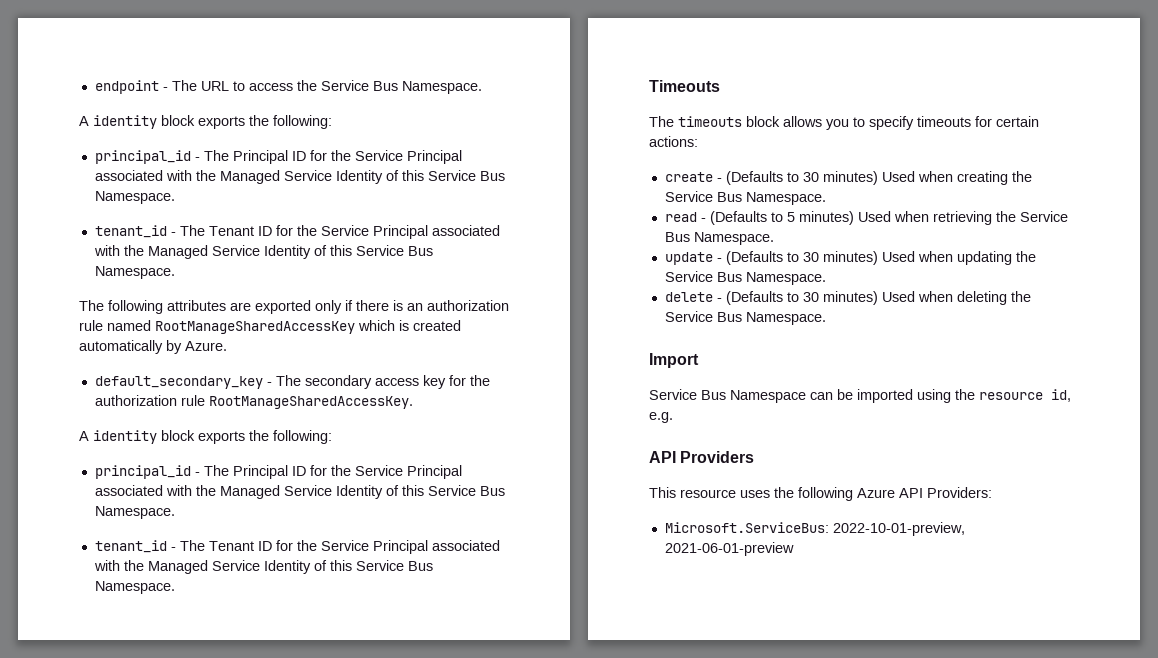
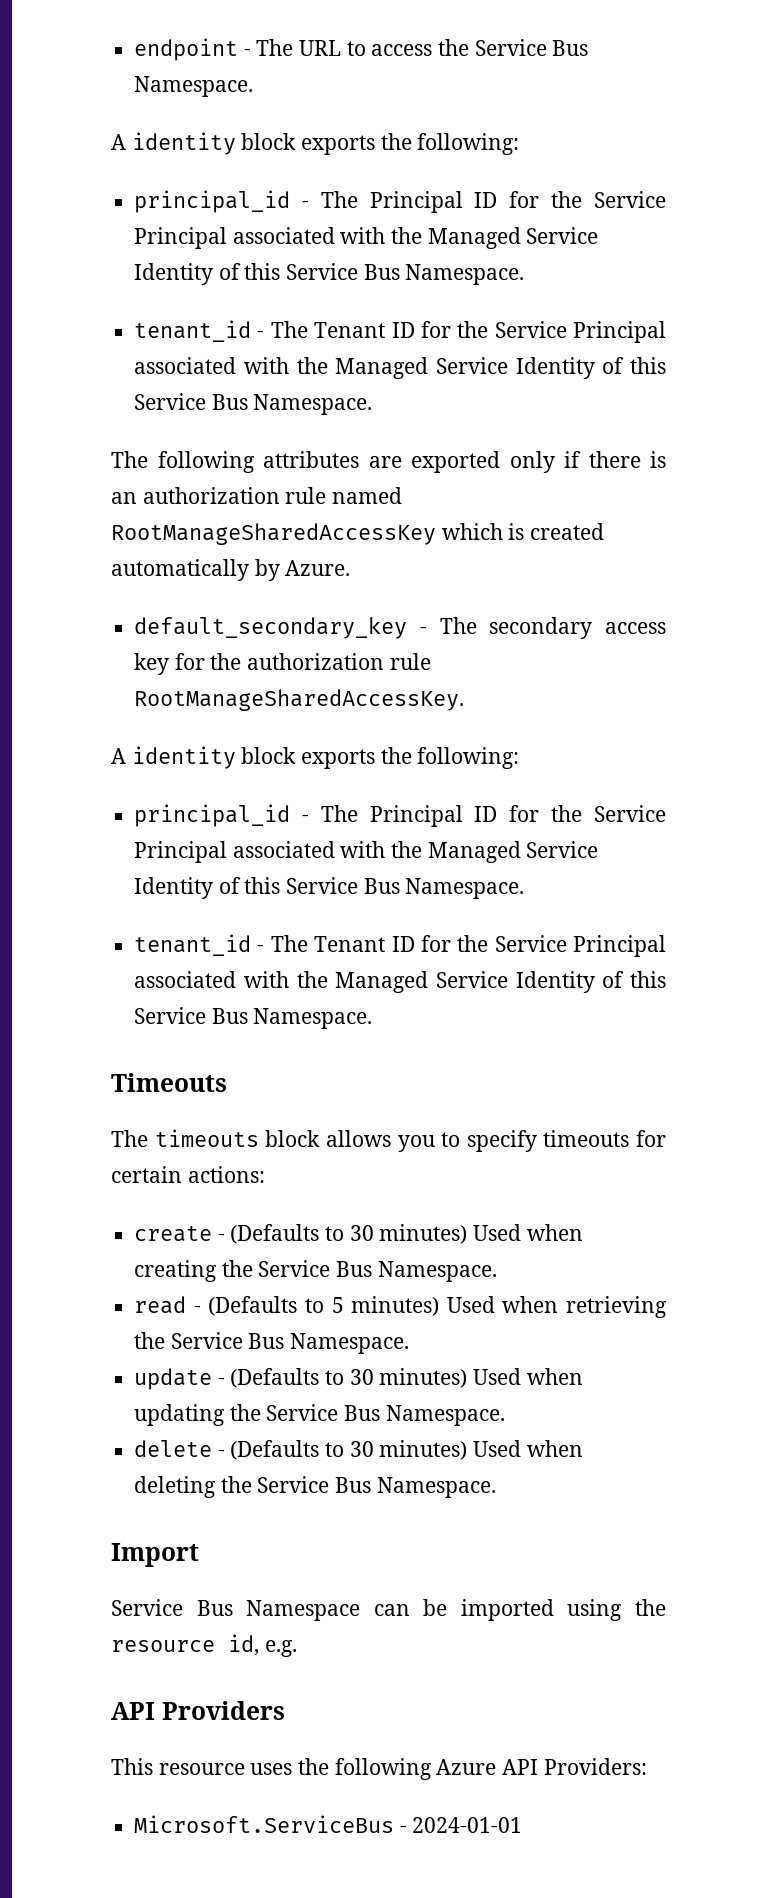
- Microsoft.ServiceBus: 2022-10-01-preview, 2021-06-01-preview
+ Microsoft.ServiceBus - 2024-01-01

